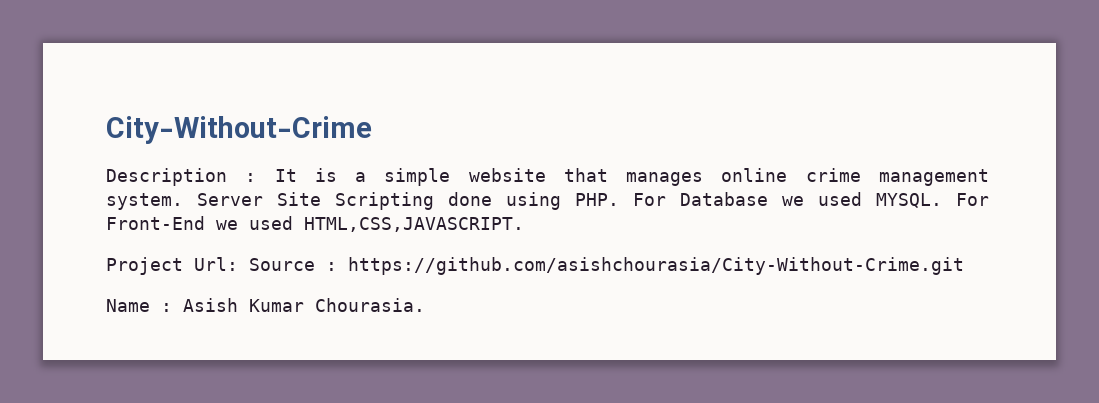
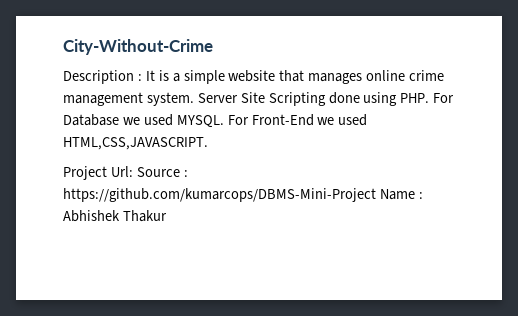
- Project Url: Source : https://github.com/asishchourasia/City-Without-Crime.git
- Name : Asish Kumar Chourasia.
+ Project Url: Source : https://github.com/kumarcops/DBMS-Mini-Project Name : Abhishek Thakur

